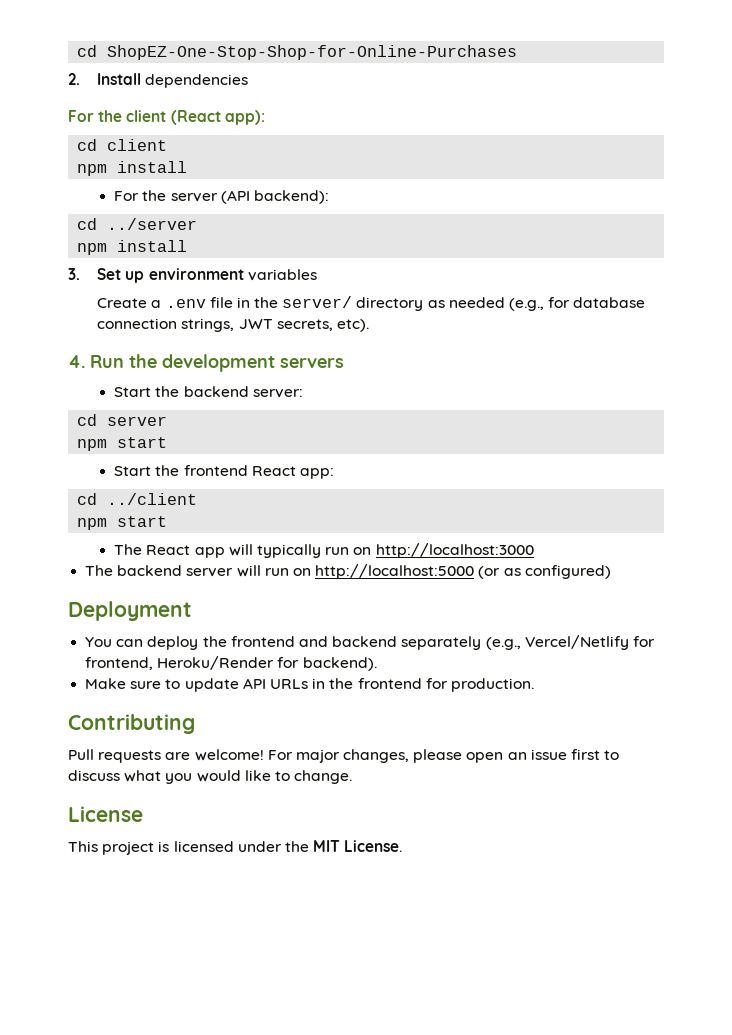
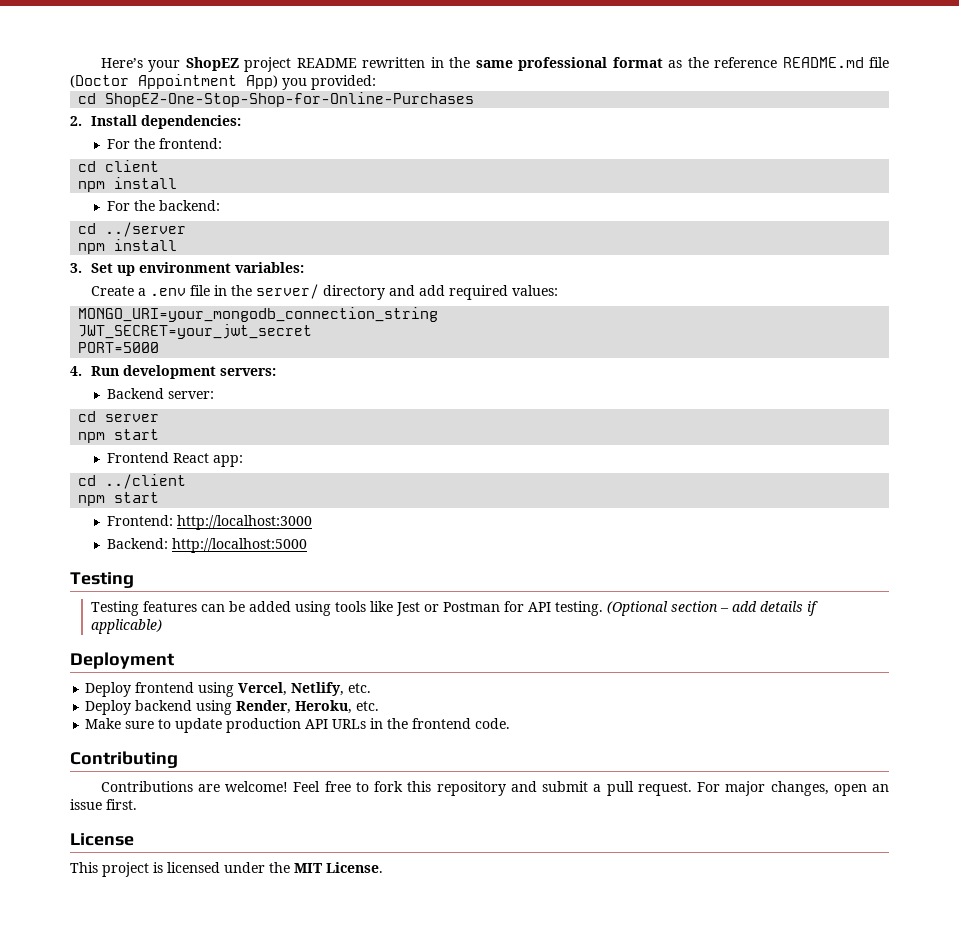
+ Here’s your ShopEZ project README rewritten in the same professional format as the reference README.md file (Doctor Appointment App) you provided:
- 2. Install dependencies
- For the client (React app):
+ 2. Install dependencies:
+ For the frontend:
- For the server (API backend):
+ For the backend:
- 3. Set up environment variables
+ 3. Set up environment variables:
- Create a .env file in the server/ directory as needed (e.g., for database connection strings, JWT secrets, etc).
- 4. Run the development servers
- Start the backend server:
+ Create a .env file in the server/ directory and add required values:
+ MONGO_URI=your_mongodb_connection_string
+ JWT_SECRET=your_jwt_secret
+ PORT=5000
+ 4. Run development servers:
+ Backend server:
- Start the frontend React app:
+ Frontend React app:
- The React app will typically run on http://localhost:3000
- The backend server will run on http://localhost:5000 (or as configured)
+ Frontend: http://localhost:3000
+ Backend: http://localhost:5000
+ Testing
+ Testing features can be added using tools like Jest or Postman for API testing. (Optional section – add details if applicable)
  Deployment
- You can deploy the frontend and backend separately (e.g., Vercel/Netlify for frontend, Heroku/Render for backend).
+ Deploy frontend using Vercel, Netlify, etc.
+ Deploy backend using Render, Heroku, etc.
- Make sure to update API URLs in the frontend for production.
+ Make sure to update production API URLs in the frontend code.
- Pull requests are welcome!
+ Contributions are welcome! Feel free to fork this repository and submit a pull request.
- For major changes, please open an issue first to discuss what you would like to change.
+ For major changes, open an issue first.

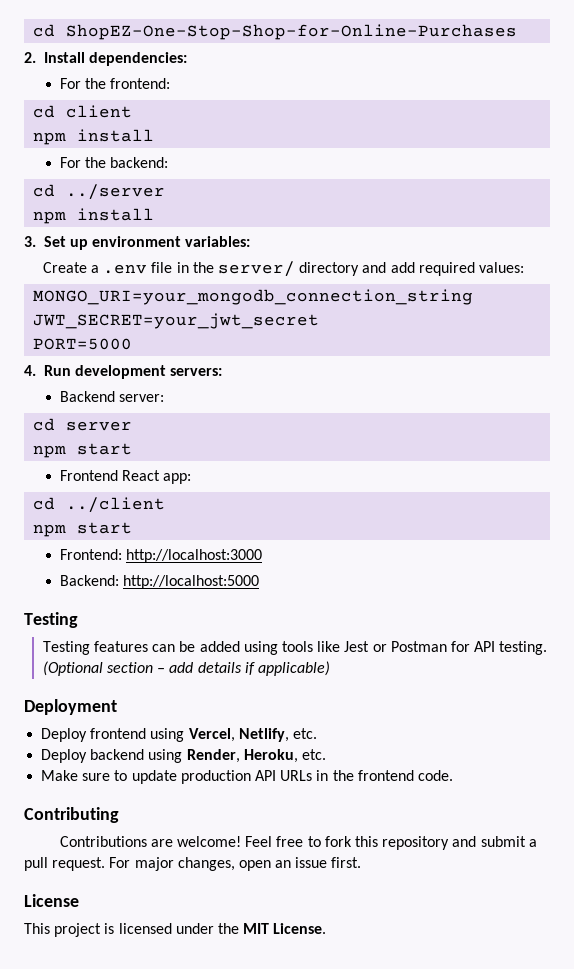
- Here’s your ShopEZ project README rewritten in the same professional format as the reference README.md file (Doctor Appointment App) you provided:

